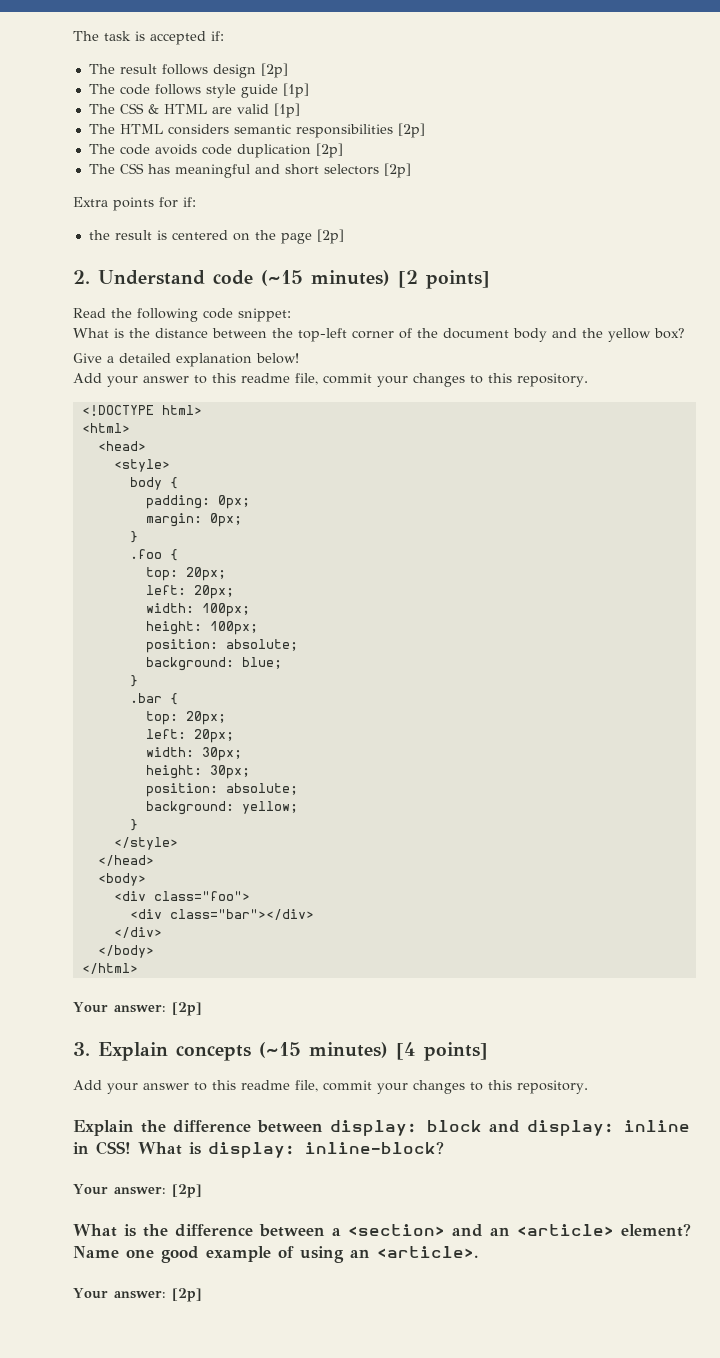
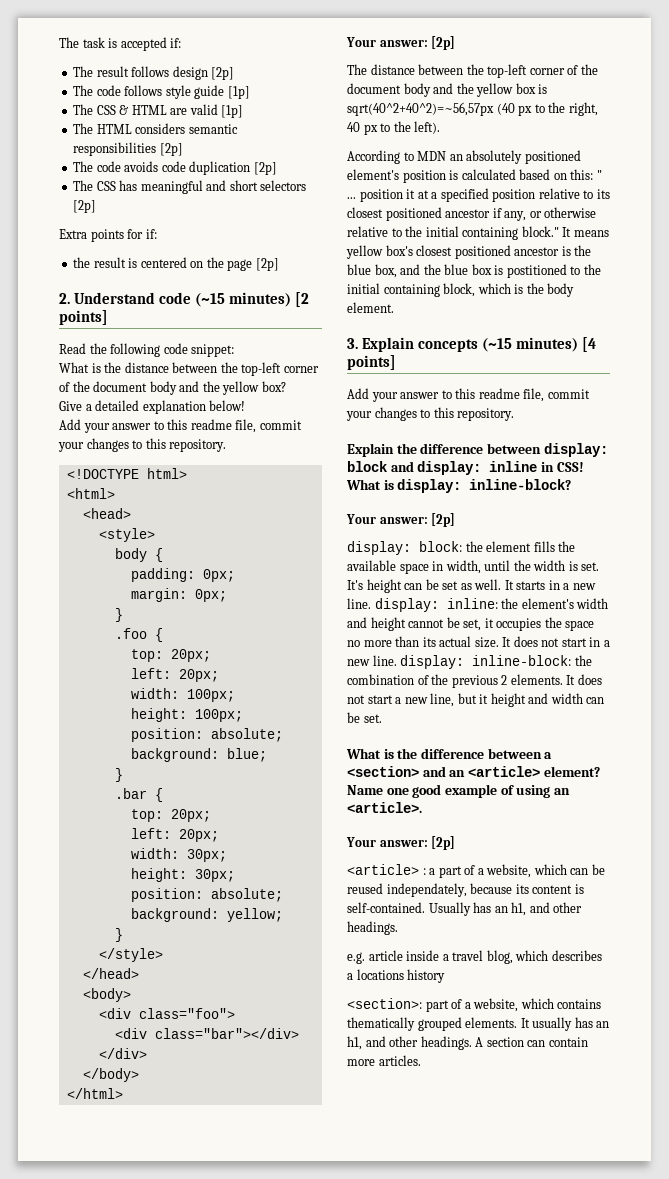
+ The distance between the top-left corner of the document body and the yellow box is sqrt(40^2+40^2)=~56,57px (40 px to the right, 40 px to the left).
+ According to MDN an absolutely positioned element's position is calculated based on this: " ... position it at a specified position relative to its closest positioned ancestor if any, or otherwise relative to the initial containing block." It means yellow box's closest positioned ancestor is the blue box, and the blue box is postitioned to the initial containing block, which is the body element.
+ display: block: the element fills the available space in width, until the width is set. It's height can be set as well. It starts in a new line. display: inline: the element's width and height cannot be set, it occupies the space no more than its actual size. It does not start in a new line. display: inline-block: the combination of the previous 2 elements. It does not start a new line, but it height and width can be set.
+ <article> : a part of a website, which can be reused independately, because its content is self-contained. Usually has an h1, and other headings.
+ e.g. article inside a travel blog, which describes a locations history
+ <section>: part of a website, which contains thematically grouped elements. It usually has an h1, and other headings. A section can contain more articles.

